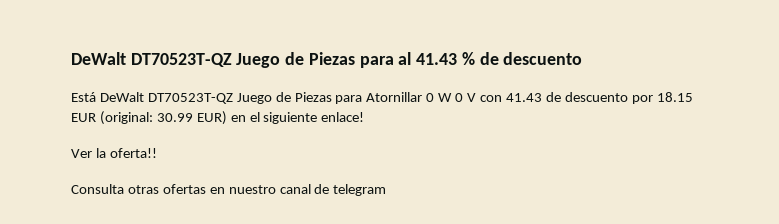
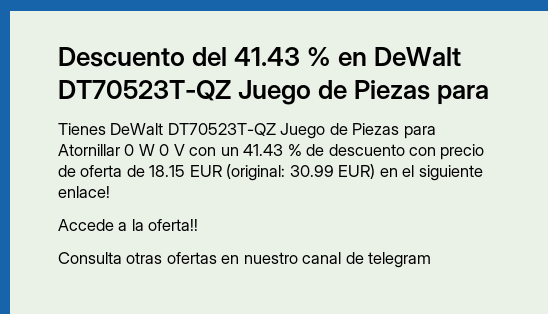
- DeWalt DT70523T-QZ Juego de Piezas para al 41.43 % de descuento
- Está DeWalt DT70523T-QZ Juego de Piezas para Atornillar 0 W 0 V con 41.43 de descuento por 18.15 EUR (original: 30.99 EUR) en el siguiente enlace!
+ Descuento del 41.43 % en DeWalt DT70523T-QZ Juego de Piezas para
+ Tienes DeWalt DT70523T-QZ Juego de Piezas para Atornillar 0 W 0 V con un 41.43 % de descuento con precio de oferta de 18.15 EUR (original: 30.99 EUR) en el siguiente enlace!
- Ver la oferta!!
+ Accede a la oferta!!

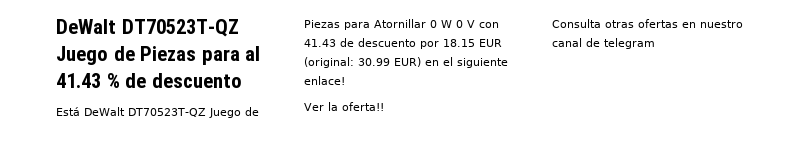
- Descuento del 41.43 % en DeWalt DT70523T-QZ Juego de Piezas para
- Tienes DeWalt DT70523T-QZ Juego de Piezas para Atornillar 0 W 0 V con un 41.43 % de descuento con precio de oferta de 18.15 EUR (original: 30.99 EUR) en el siguiente enlace!
+ DeWalt DT70523T-QZ Juego de Piezas para al 41.43 % de descuento
+ Está DeWalt DT70523T-QZ Juego de Piezas para Atornillar 0 W 0 V con 41.43 de descuento por 18.15 EUR (original: 30.99 EUR) en el siguiente enlace!
- Accede a la oferta!!
+ Ver la oferta!!

